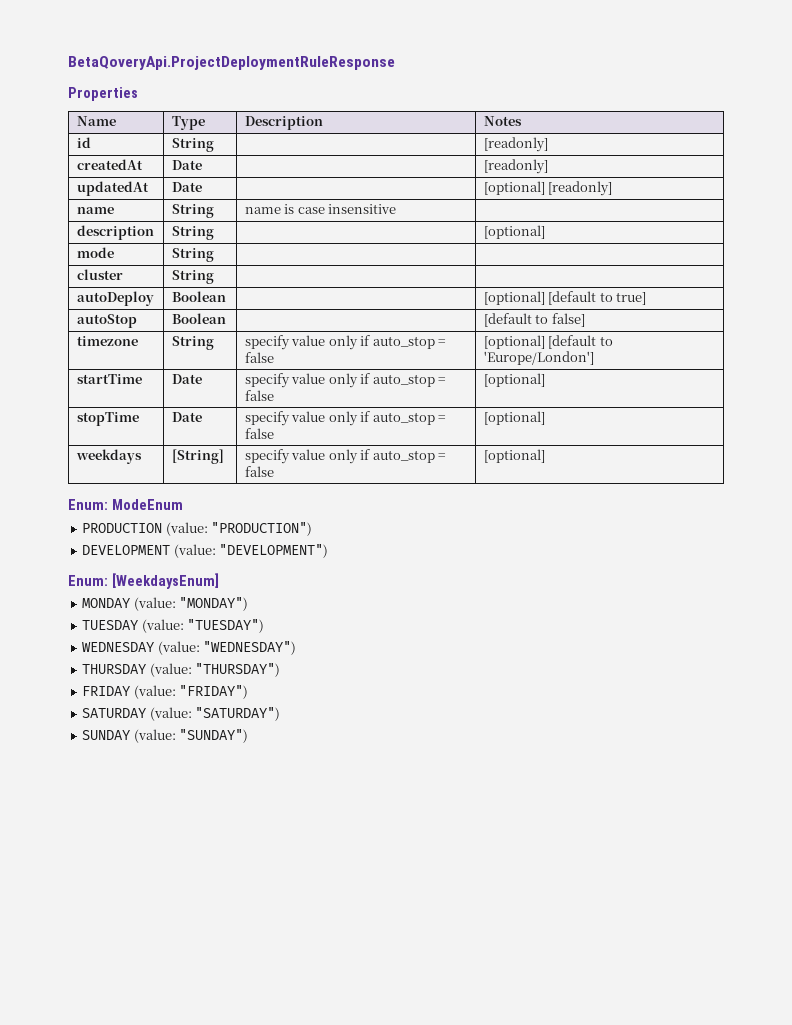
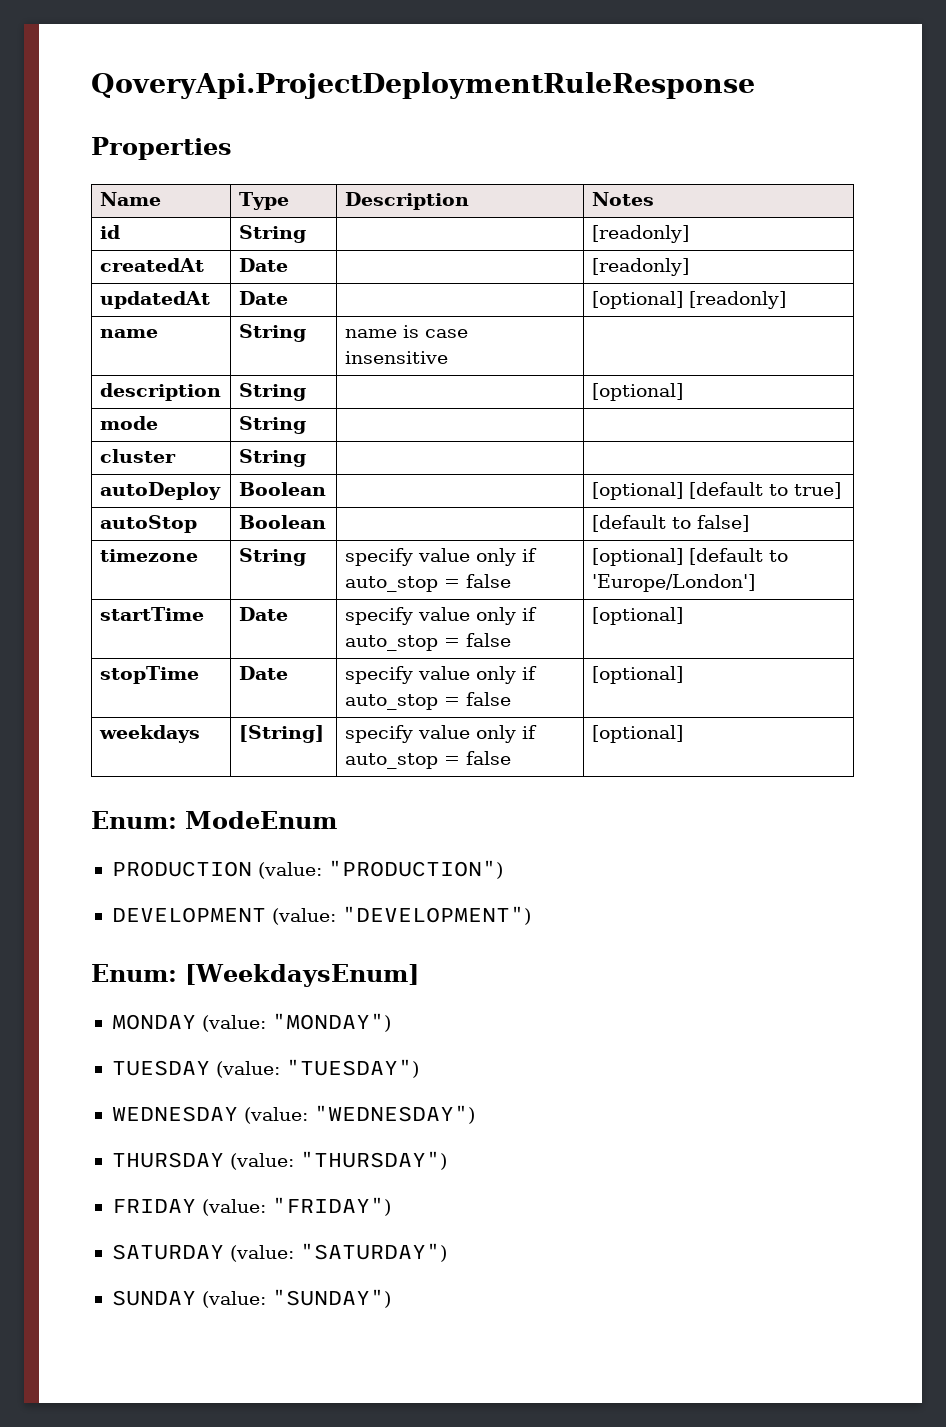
- BetaQoveryApi.ProjectDeploymentRuleResponse
+ QoveryApi.ProjectDeploymentRuleResponse

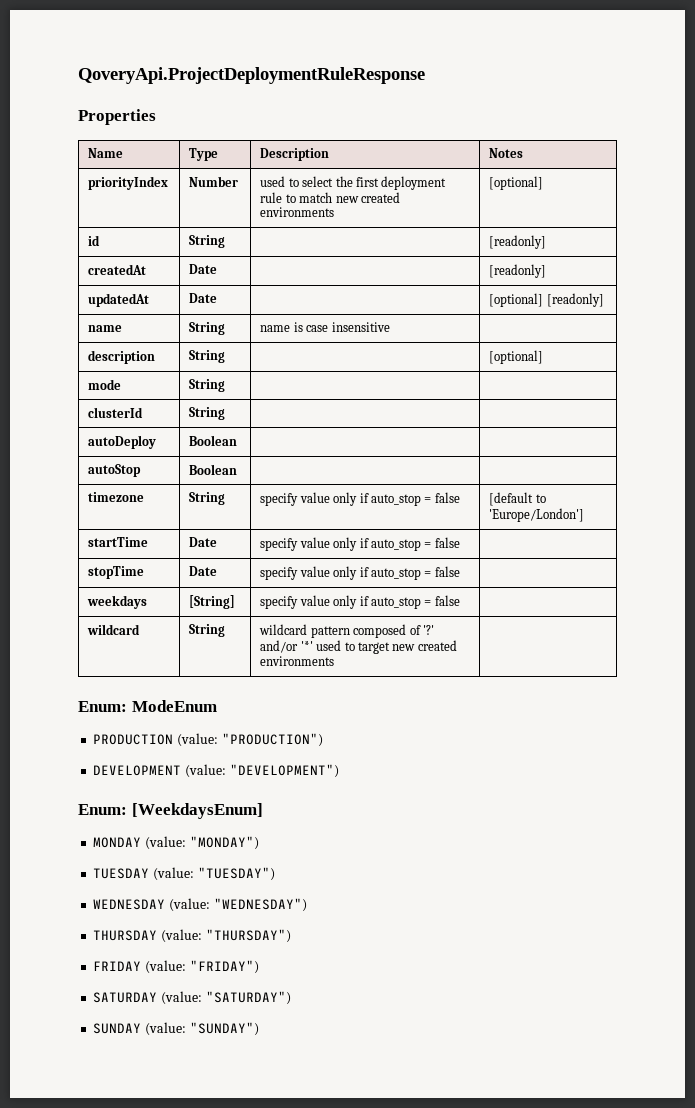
+ priorityIndex | Number | used to select the first deployment rule to match new created environments | [optional]
- cluster | String | |
+ clusterId | String | |
- autoDeploy | Boolean | | [optional] [default to true]
+ autoDeploy | Boolean | |
- autoStop | Boolean | | [default to false]
+ autoStop | Boolean | |
- timezone | String | specify value only if auto_stop = false | [optional] [default to 'Europe/London']
+ timezone | String | specify value only if auto_stop = false | [default to 'Europe/London']
- startTime | Date | specify value only if auto_stop = false | [optional]
+ startTime | Date | specify value only if auto_stop = false |
- stopTime | Date | specify value only if auto_stop = false | [optional]
+ stopTime | Date | specify value only if auto_stop = false |
- weekdays | [String] | specify value only if auto_stop = false | [optional]
+ weekdays | [String] | specify value only if auto_stop = false |
+ wildcard | String | wildcard pattern composed of '?' and/or '*' used to target new created environments |

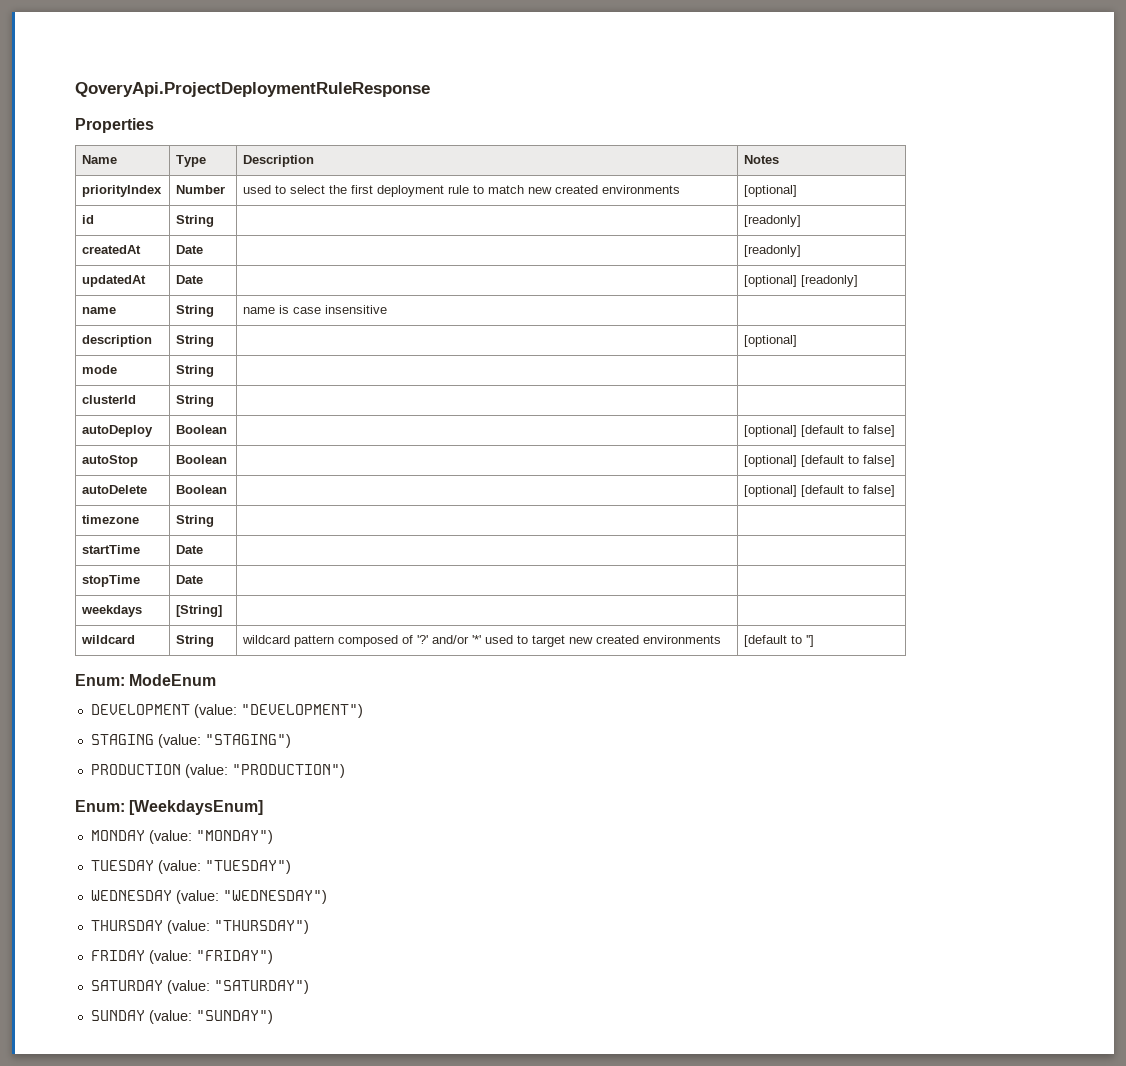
- autoDeploy | Boolean | |
- autoStop | Boolean | |
- timezone | String | specify value only if auto_stop = false | [default to 'Europe/London']
- startTime | Date | specify value only if auto_stop = false |
- stopTime | Date | specify value only if auto_stop = false |
- weekdays | [String] | specify value only if auto_stop = false |
+ autoDeploy | Boolean | | [optional] [default to false]
+ autoStop | Boolean | | [optional] [default to false]
+ autoDelete | Boolean | | [optional] [default to false]
+ timezone | String | |
+ startTime | Date | |
+ stopTime | Date | |
+ weekdays | [String] | |
- wildcard | String | wildcard pattern composed of '?' and/or '*' used to target new created environments |
+ wildcard | String | wildcard pattern composed of '?' and/or '*' used to target new created environments | [default to '']
+ DEVELOPMENT (value: "DEVELOPMENT")
+ STAGING (value: "STAGING")
- DEVELOPMENT (value: "DEVELOPMENT")

